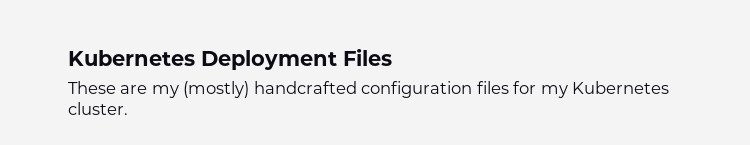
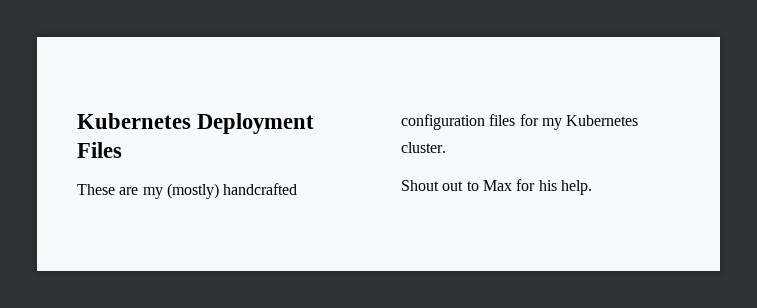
+ Shout out to Max for his help.

